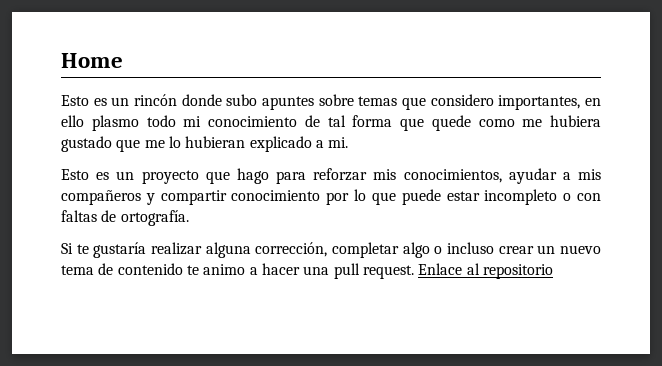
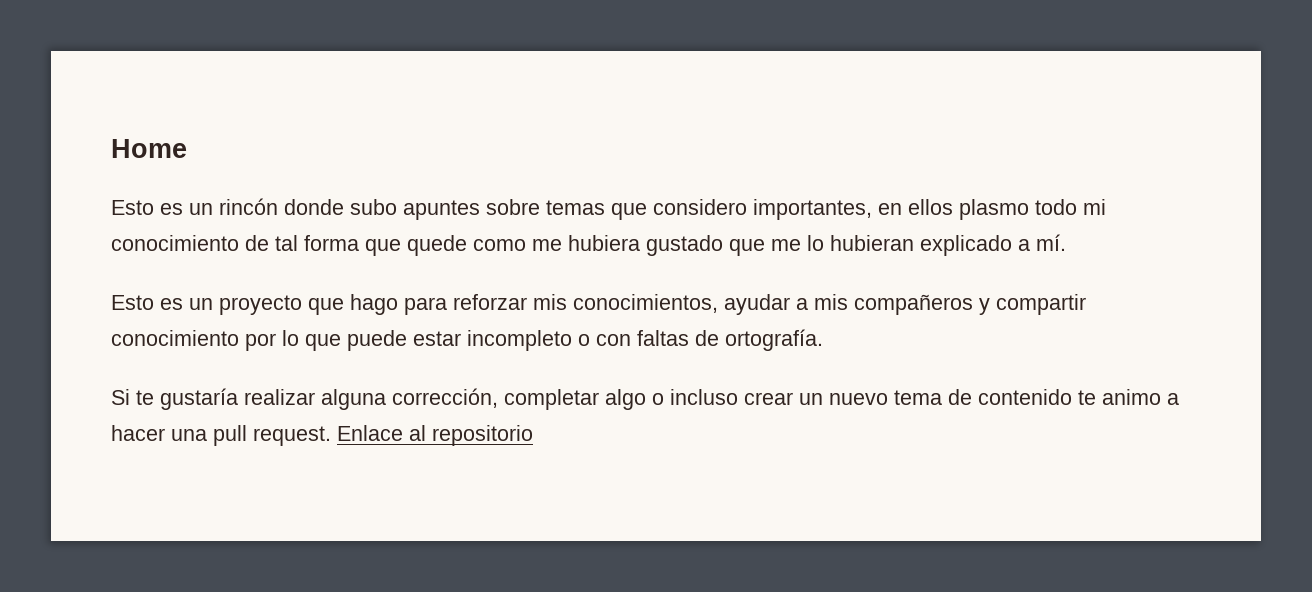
- Esto es un rincón donde subo apuntes sobre temas que considero importantes, en ello plasmo todo mi conocimiento de tal forma que quede como me hubiera gustado que me lo hubieran explicado a mi.
+ Esto es un rincón donde subo apuntes sobre temas que considero importantes, en ellos plasmo todo mi conocimiento de tal forma que quede como me hubiera gustado que me lo hubieran explicado a mí.

